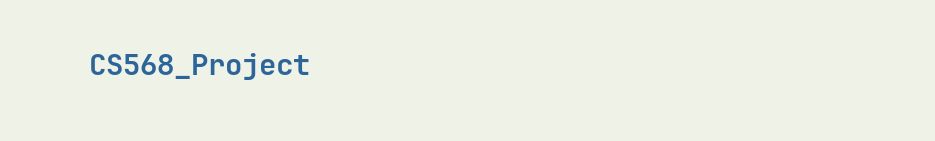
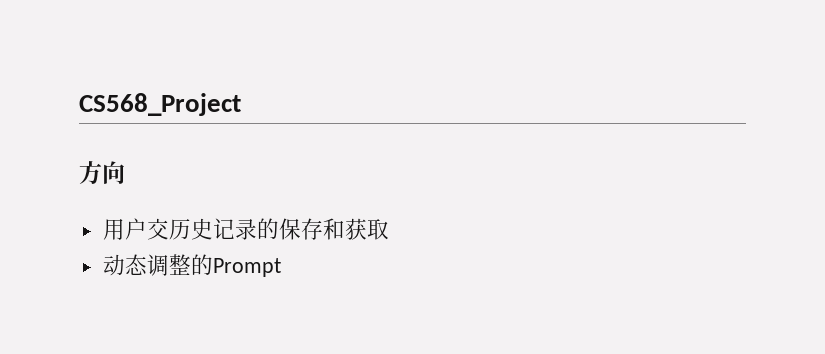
+ 方向
+ 用户交历史记录的保存和获取
+ 动态调整的Prompt

